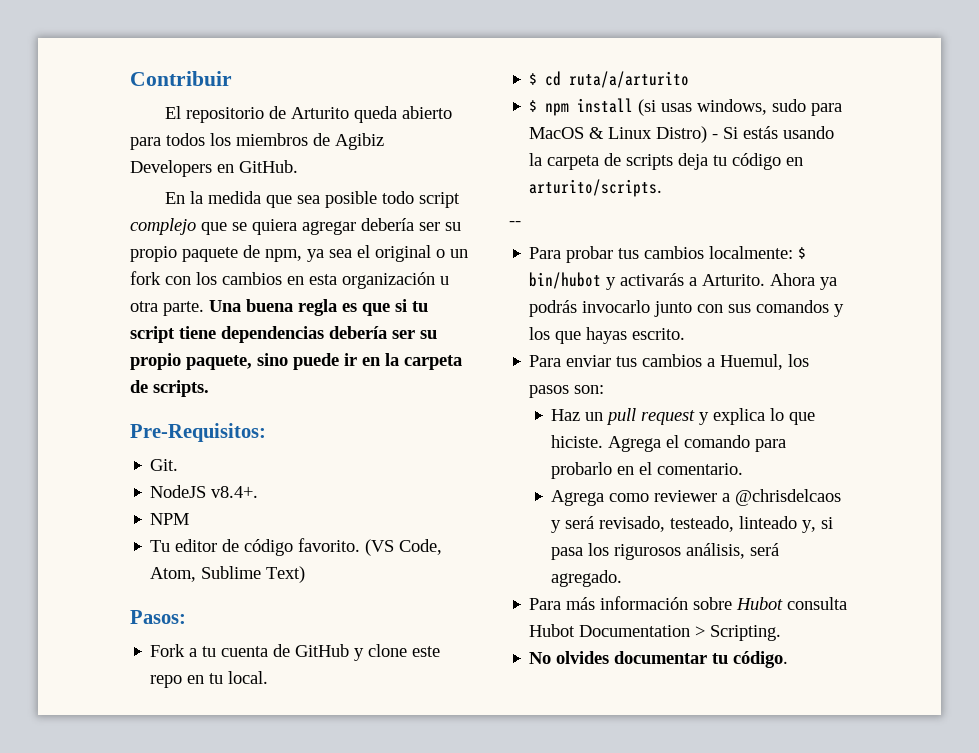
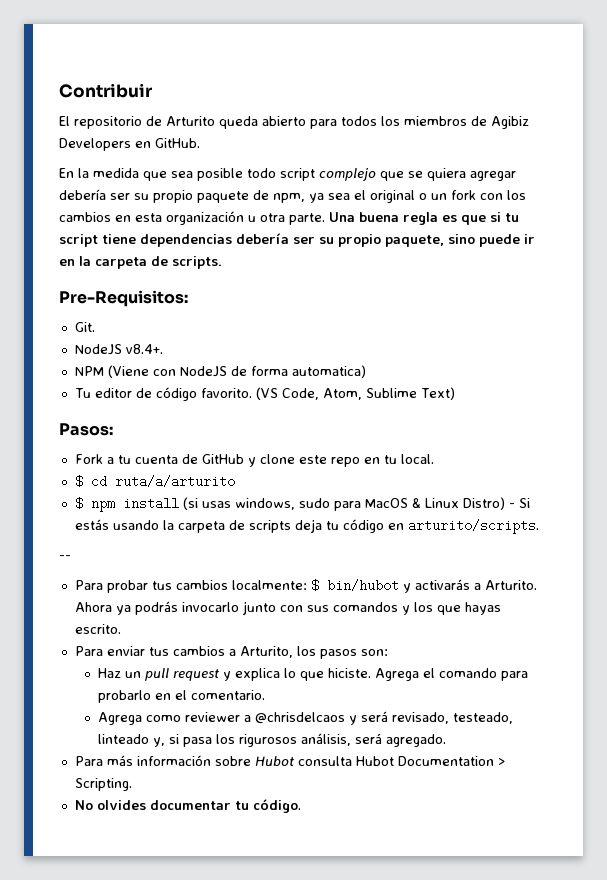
- NPM
+ NPM (Viene con NodeJS de forma automatica)
- Para enviar tus cambios a Huemul, los pasos son:
+ Para enviar tus cambios a Arturito, los pasos son:

